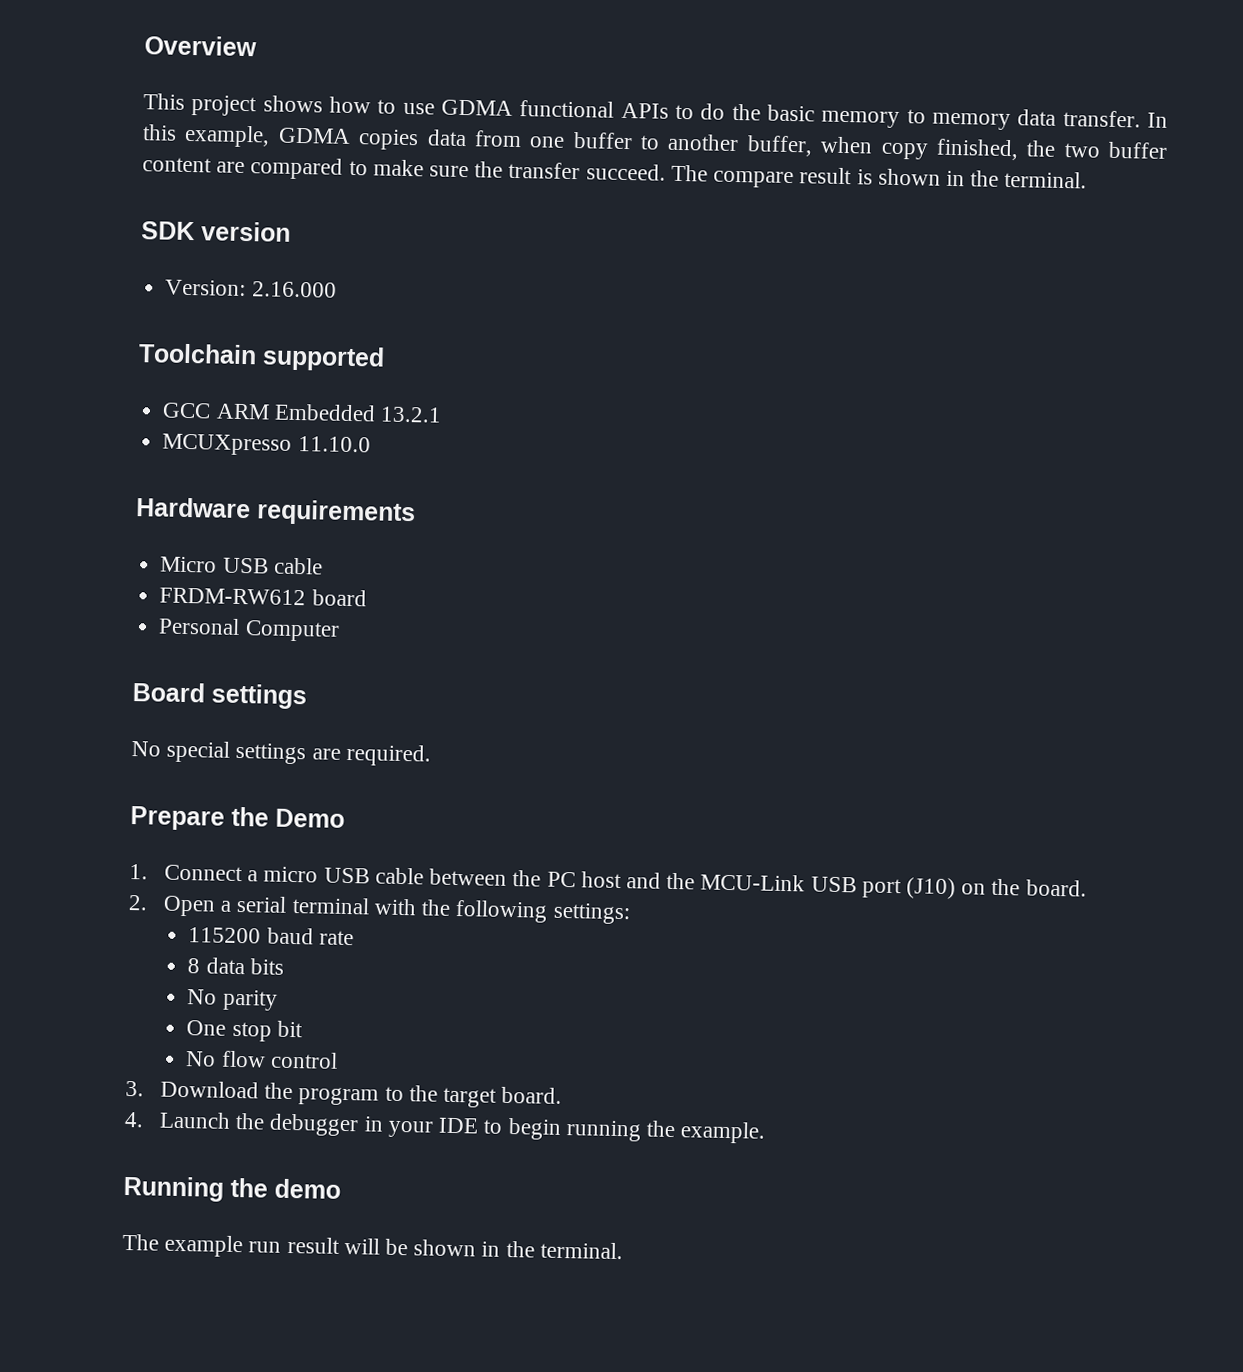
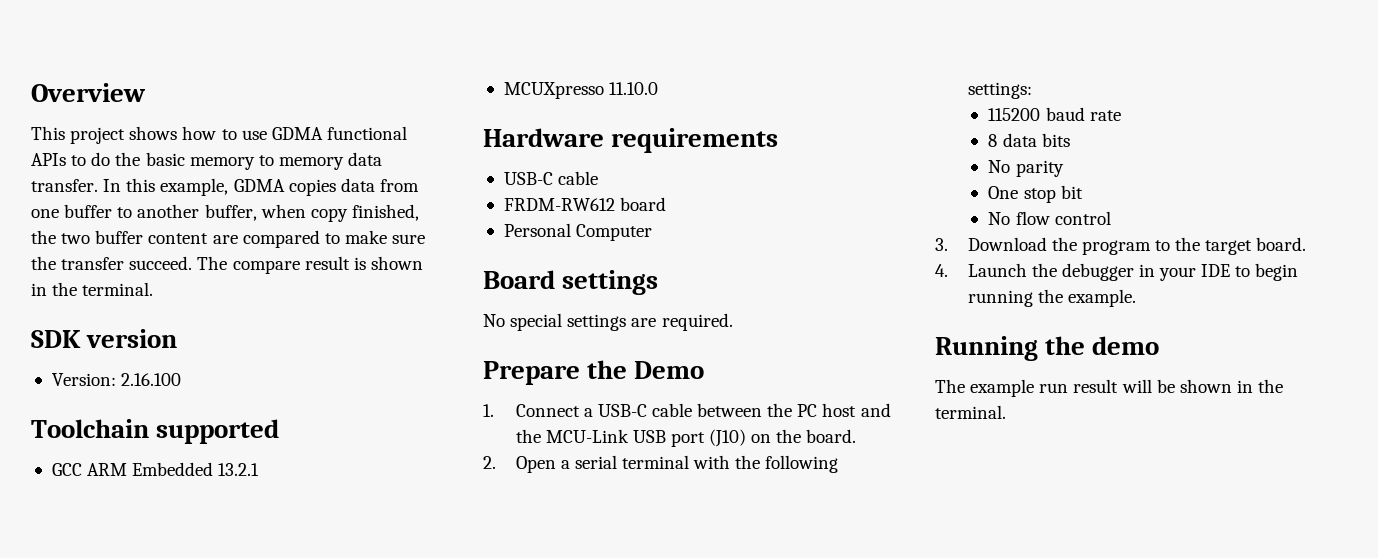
- Version: 2.16.000
+ Version: 2.16.100
  Hardware requirements
- Micro USB cable
+ USB-C cable
- 1. Connect a micro USB cable between the PC host and the MCU-Link USB port (J10) on the board.
+ 1. Connect a USB-C cable between the PC host and the MCU-Link USB port (J10) on the board.

